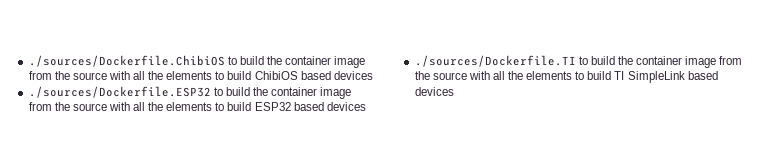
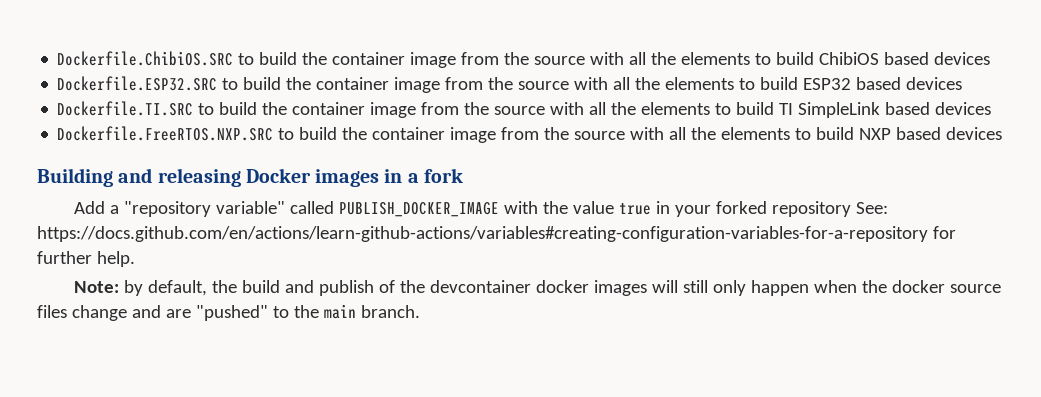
- ./sources/Dockerfile.ChibiOS to build the container image from the source with all the elements to build ChibiOS based devices
+ Dockerfile.ChibiOS.SRC to build the container image from the source with all the elements to build ChibiOS based devices
- ./sources/Dockerfile.ESP32 to build the container image from the source with all the elements to build ESP32 based devices
+ Dockerfile.ESP32.SRC to build the container image from the source with all the elements to build ESP32 based devices
- ./sources/Dockerfile.TI to build the container image from the source with all the elements to build TI SimpleLink based devices
+ Dockerfile.TI.SRC to build the container image from the source with all the elements to build TI SimpleLink based devices
+ Dockerfile.FreeRTOS.NXP.SRC to build the container image from the source with all the elements to build NXP based devices
+ Building and releasing Docker images in a fork
+ Add a "repository variable" called PUBLISH_DOCKER_IMAGE with the value true in your forked repository See: https://docs.github.com/en/actions/learn-github-actions/variables#creating-configuration-variables-for-a-repository for further help.
+ Note: by default, the build and publish of the devcontainer docker images will still only happen when the docker source files change and are "pushed" to the main branch.

